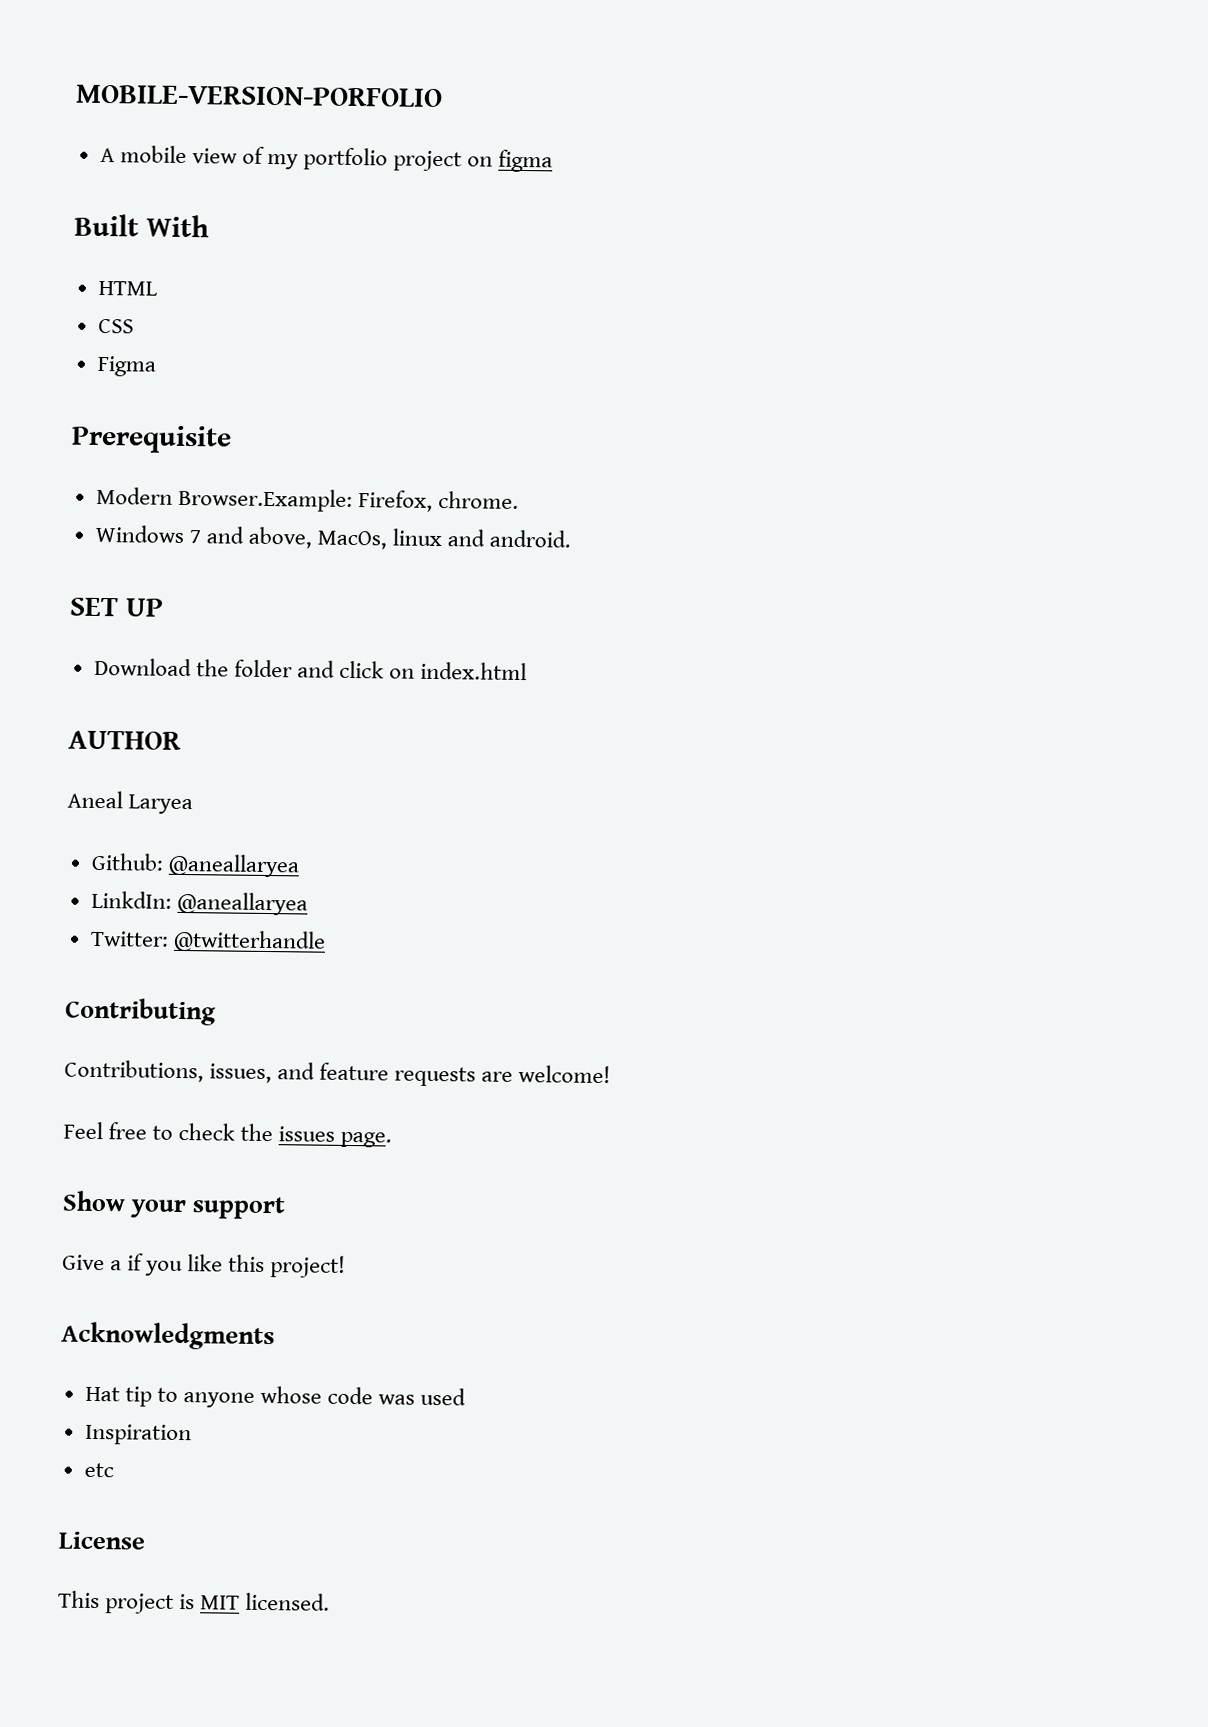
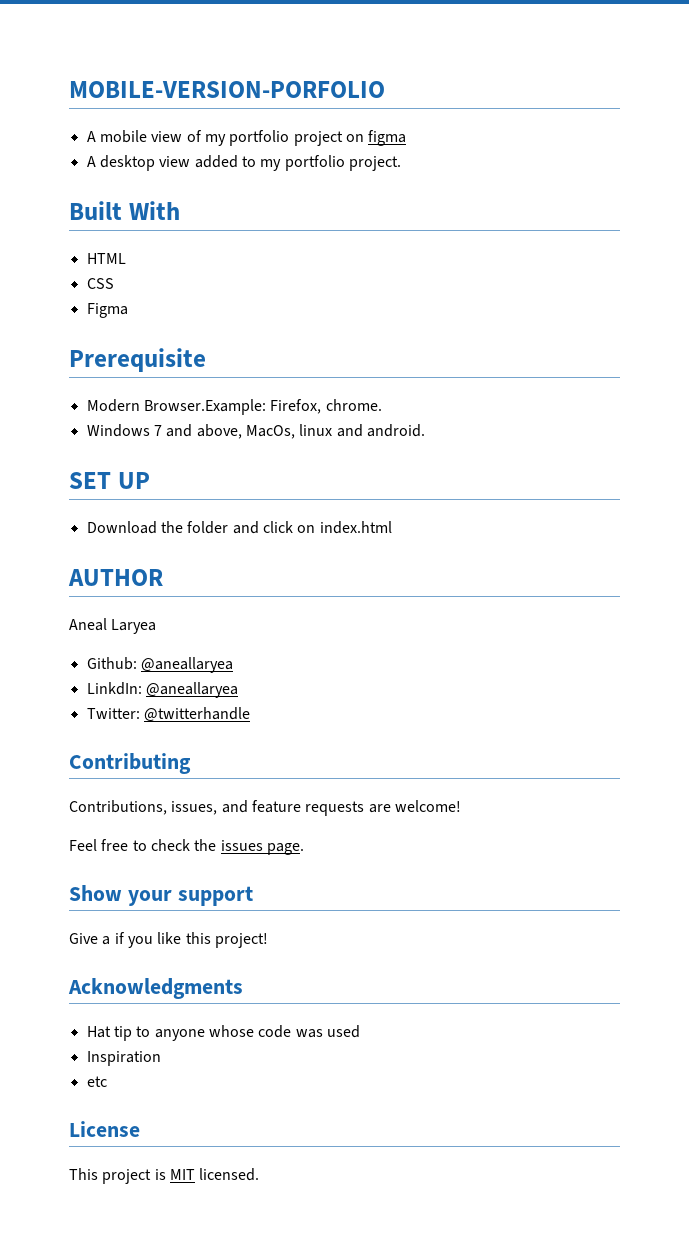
+ A desktop view added to my portfolio project.

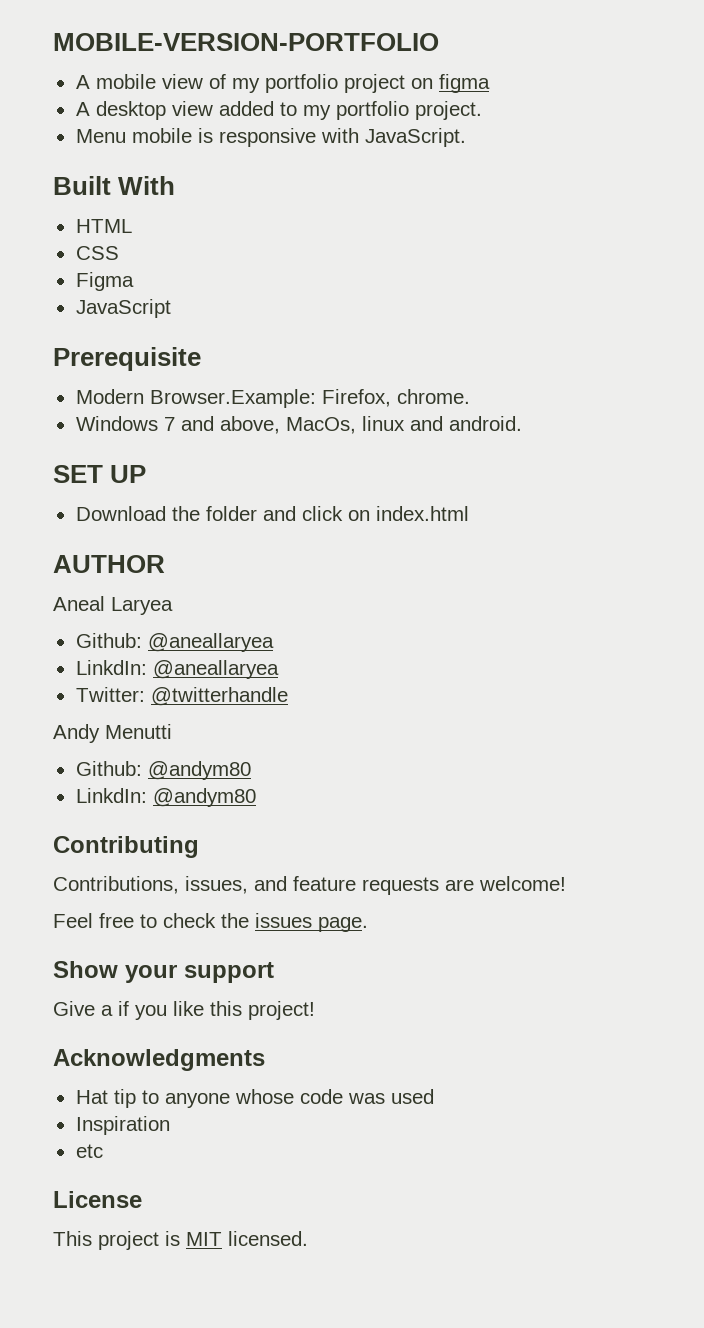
- MOBILE-VERSION-PORFOLIO
+ MOBILE-VERSION-PORTFOLIO
+ Menu mobile is responsive with JavaScript.
+ JavaScript
+ Andy Menutti
+ Github: @andym80
+ LinkdIn: @andym80

